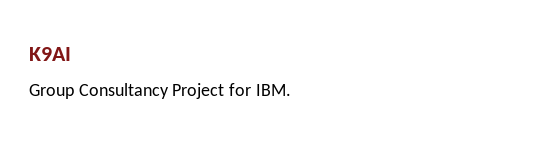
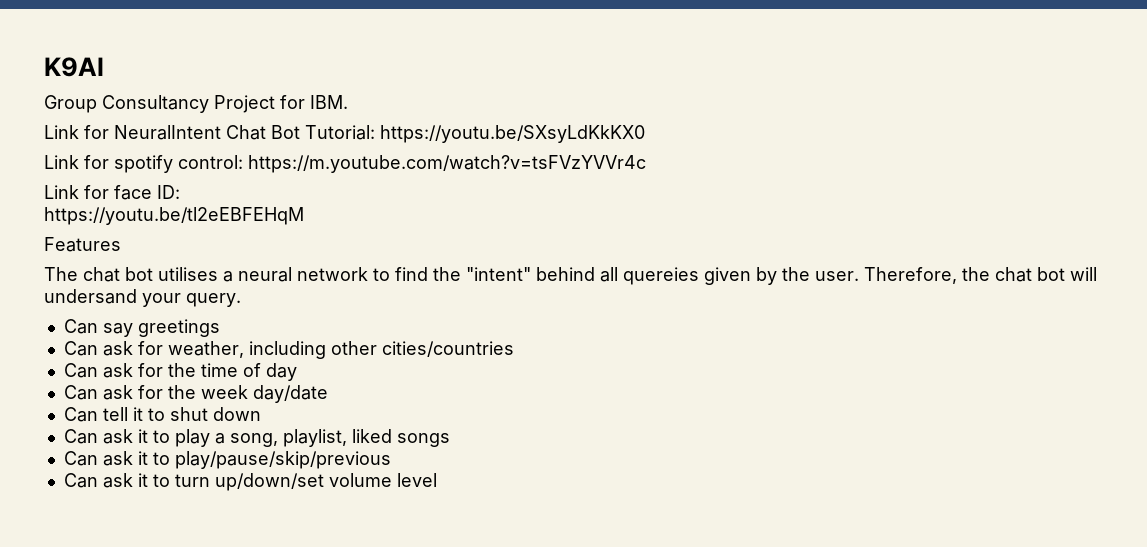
+ Link for NeuralIntent Chat Bot Tutorial: https://youtu.be/SXsyLdKkKX0
+ Link for spotify control: https://m.youtube.com/watch?v=tsFVzYVVr4c
+ Link for face ID:
+ https://youtu.be/tl2eEBFEHqM
+ Features
+ The chat bot utilises a neural network to find the "intent" behind all quereies given by the user. Therefore, the chat bot will undersand your query.
+ Can say greetings
+ Can ask for weather, including other cities/countries
+ Can ask for the time of day
+ Can ask for the week day/date
+ Can tell it to shut down
+ Can ask it to play a song, playlist, liked songs
+ Can ask it to play/pause/skip/previous
+ Can ask it to turn up/down/set volume level

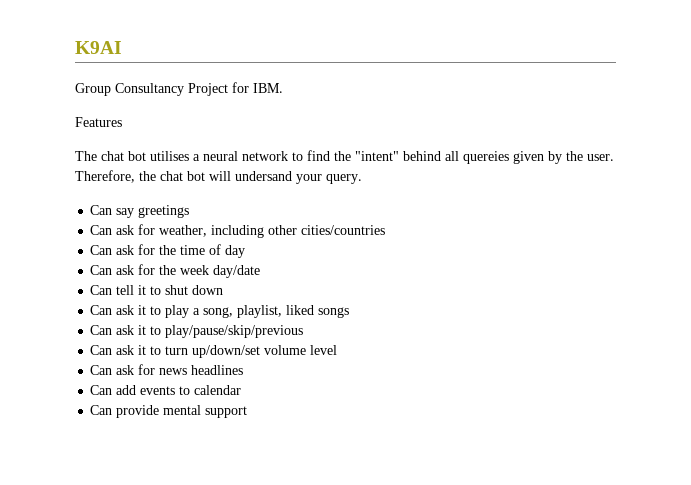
- Link for NeuralIntent Chat Bot Tutorial: https://youtu.be/SXsyLdKkKX0
- Link for spotify control: https://m.youtube.com/watch?v=tsFVzYVVr4c
- Link for face ID:
- https://youtu.be/tl2eEBFEHqM
+ Can ask for news headlines
+ Can add events to calendar
+ Can provide mental support

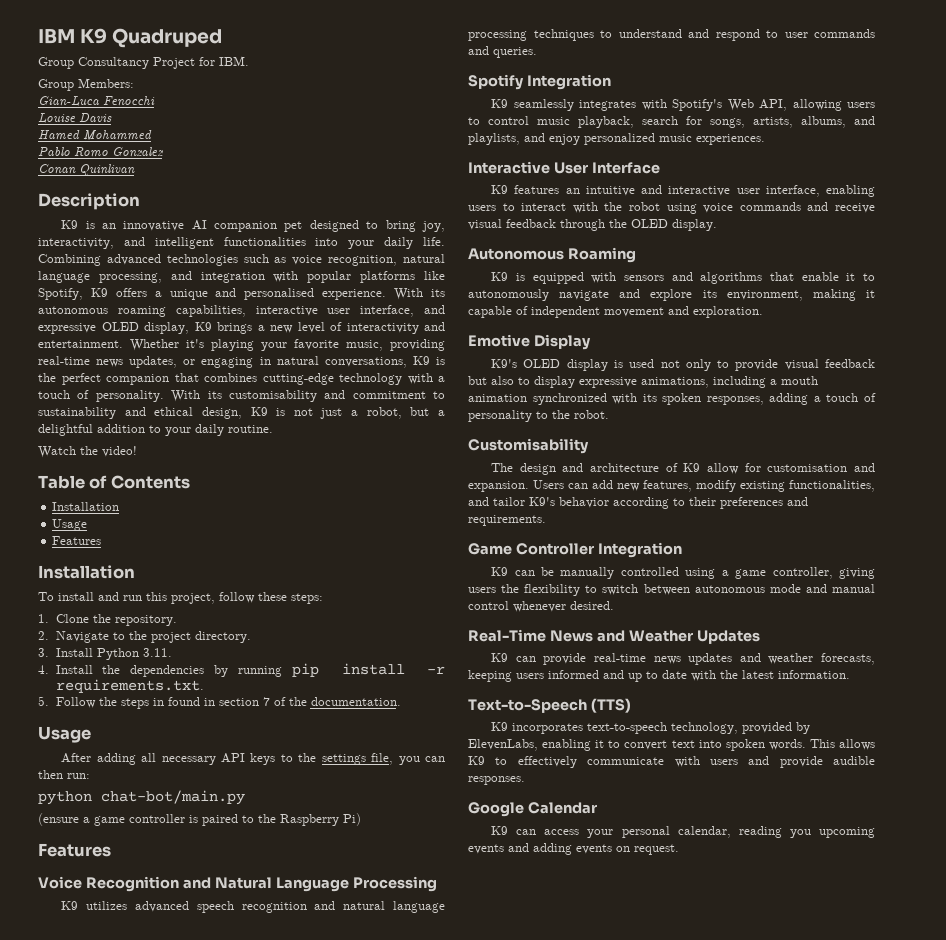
- K9AI
+ IBM K9 Quadruped
+ Group Members:
+ Gian-Luca Fenocchi
+ Louise Davis
+ Hamed Mohammed
+ Pablo Romo Gonzalez
+ Conan Quinlivan
+ Description
+ K9 is an innovative AI companion pet designed to bring joy, interactivity, and intelligent functionalities into your daily life. Combining advanced technologies such as voice recognition, natural language processing, and integration with popular platforms like Spotify, K9 offers a unique and personalised experience. With its autonomous roaming capabilities, interactive user interface, and expressive OLED display, K9 brings a new level of interactivity and entertainment. Whether it's playing your favorite music, providing real-time news updates, or engaging in natural conversations, K9 is the perfect companion that combines cutting-edge technology with a touch of personality. With its customisability and commitment to sustainability and ethical design, K9 is not just a robot, but a delightful addition to your daily routine.
+ Watch the video!
+ Table of Contents
+ Installation
+ Usage
  Features
- The chat bot utilises a neural network to find the "intent" behind all quereies given by the user. Therefore, the chat bot will undersand your query.
- Can say greetings
- Can ask for weather, including other cities/countries
- Can ask for the time of day
- Can ask for the week day/date
- Can tell it to shut down
- Can ask it to play a song, playlist, liked songs
- Can ask it to play/pause/skip/previous
- Can ask it to turn up/down/set volume level
- Can ask for news headlines
- Can add events to calendar
- Can provide mental support
+ Installation
+ To install and run this project, follow these steps:
+ 1. Clone the repository.
+ 2. Navigate to the project directory.
+ 3. Install Python 3.11.
+ 4. Install the dependencies by running pip install -r requirements.txt.
+ 5. Follow the steps in found in section 7 of the documentation.
+ Usage
+ After adding all necessary API keys to the settings file, you can then run:
+ python chat-bot/main.py
+ (ensure a game controller is paired to the Raspberry Pi)
+ Features
+ Voice Recognition and Natural Language Processing
+ K9 utilizes advanced speech recognition and natural language processing techniques to understand and respond to user commands and queries.
+ Spotify Integration
+ K9 seamlessly integrates with Spotify's Web API, allowing users to control music playback, search for songs, artists, albums, and playlists, and enjoy personalized music experiences.
+ Interactive User Interface
+ K9 features an intuitive and interactive user interface, enabling users to interact with the robot using voice commands and receive visual feedback through the OLED display.
+ Autonomous Roaming
+ K9 is equipped with sensors and algorithms that enable it to autonomously navigate and explore its environment, making it capable of independent movement and exploration.
+ Emotive Display
+ K9's OLED display is used not only to provide visual feedback but also to display expressive animations, including a mouth animation synchronized with its spoken responses, adding a touch of personality to the robot.
+ Customisability
+ The design and architecture of K9 allow for customisation and expansion. Users can add new features, modify existing functionalities, and tailor K9's behavior according to their preferences and requirements.
+ Game Controller Integration
+ K9 can be manually controlled using a game controller, giving users the flexibility to switch between autonomous mode and manual control whenever desired.
+ Real-Time News and Weather Updates
+ K9 can provide real-time news updates and weather forecasts, keeping users informed and up to date with the latest information.
+ Text-to-Speech (TTS)
+ K9 incorporates text-to-speech technology, provided by ElevenLabs, enabling it to convert text into spoken words. This allows K9 to effectively communicate with users and provide audible responses.
+ Google Calendar
+ K9 can access your personal calendar, reading you upcoming events and adding events on request.

